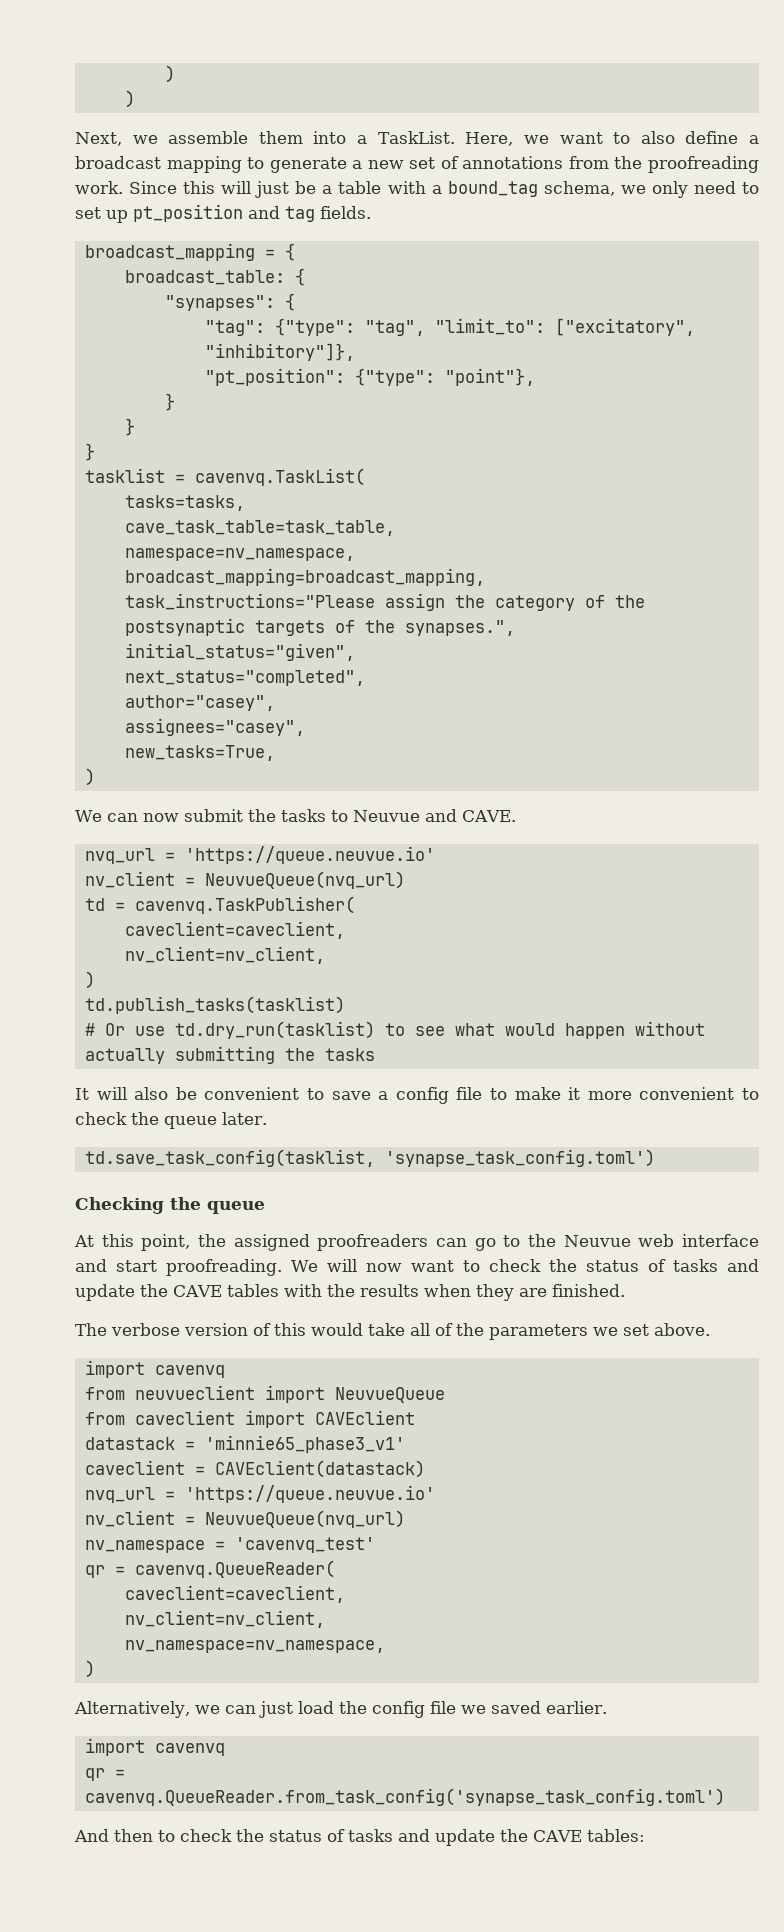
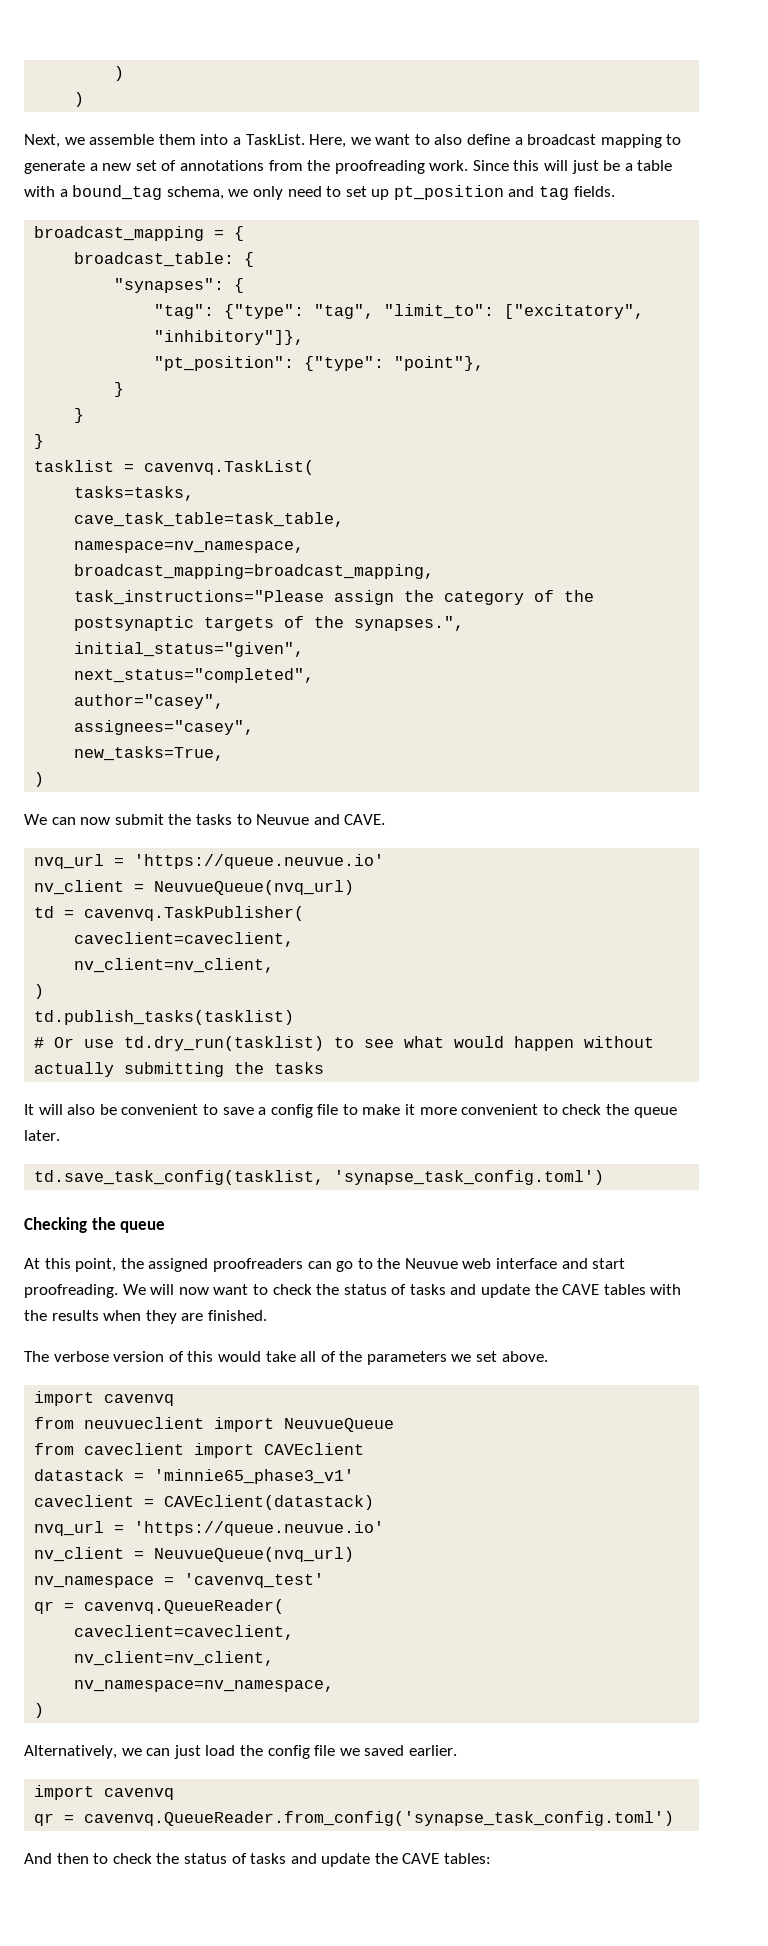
- qr = cavenvq.QueueReader.from_task_config('synapse_task_config.toml')
+ qr = cavenvq.QueueReader.from_config('synapse_task_config.toml')

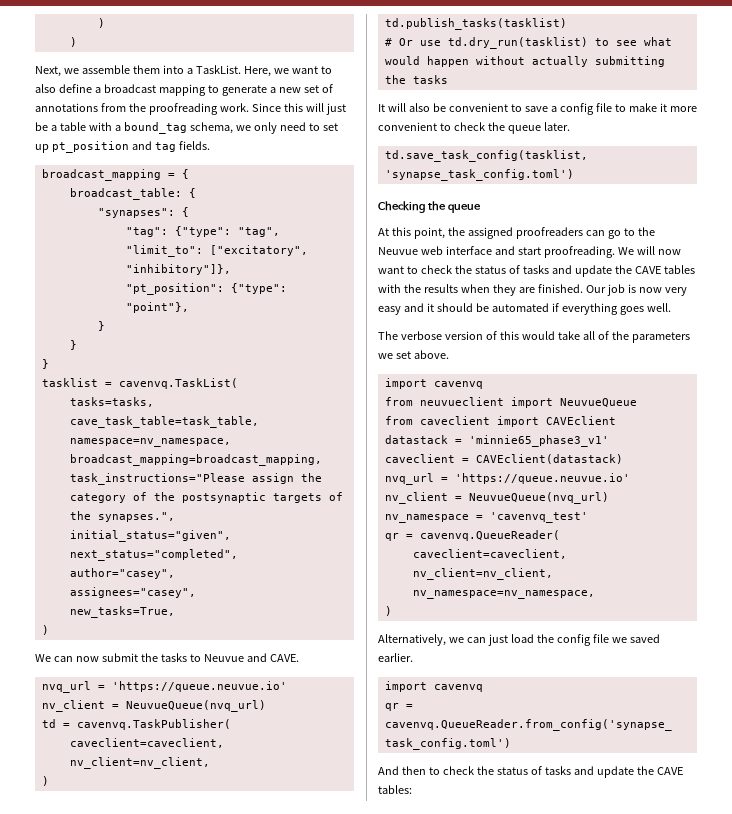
+ Our job is now very easy and it should be automated if everything goes well.

